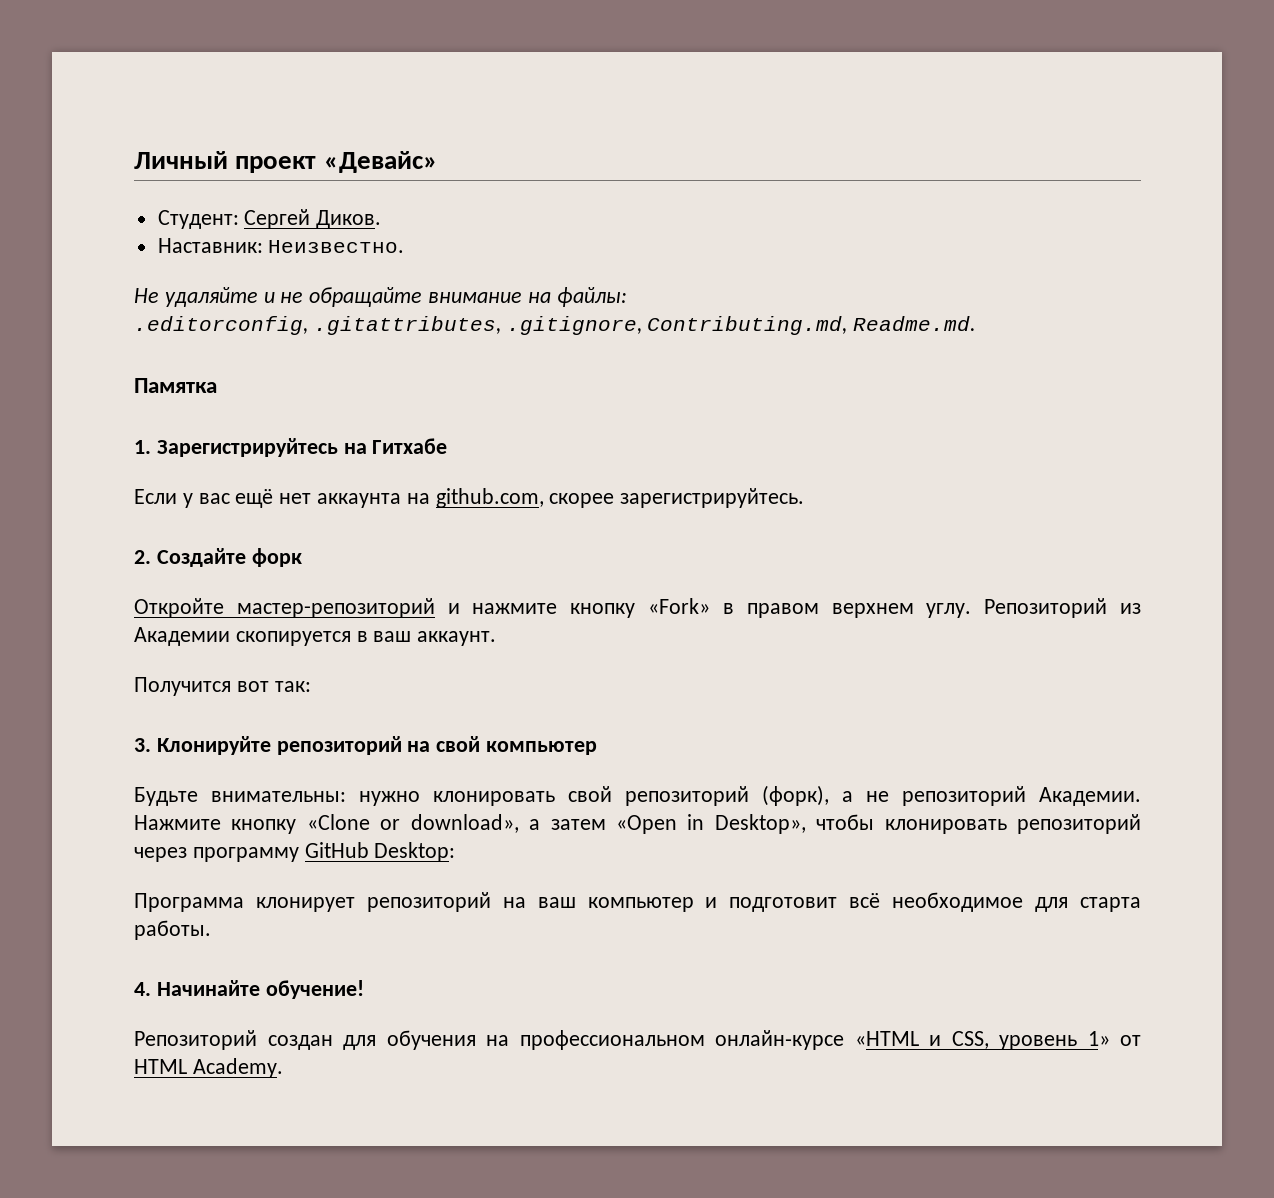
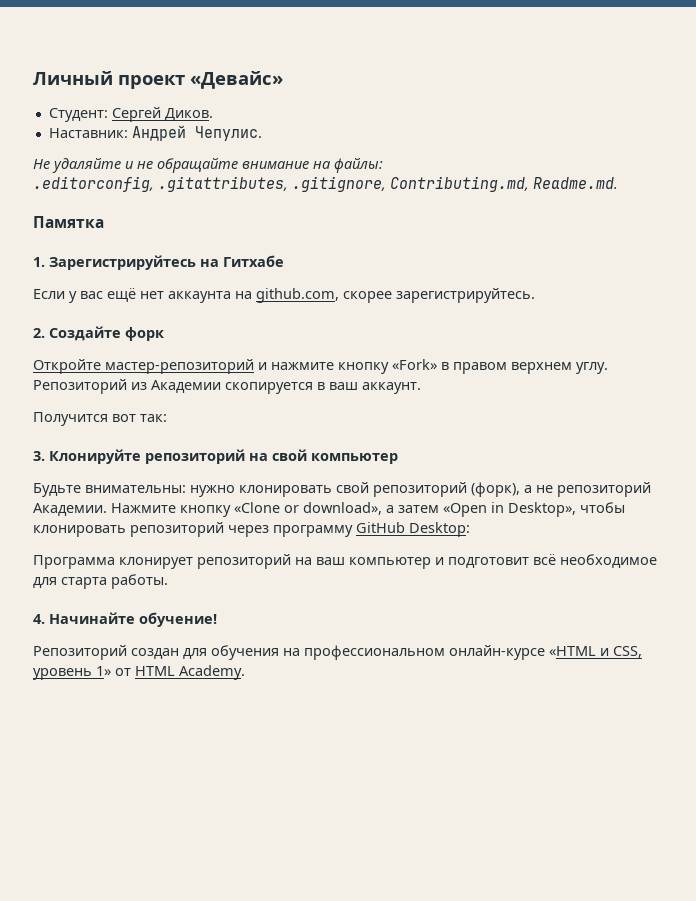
- Наставник: Неизвестно.
+ Наставник: Андрей Чепулис.

